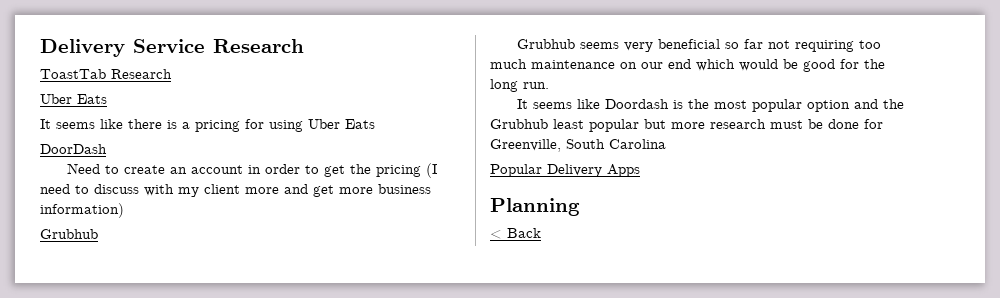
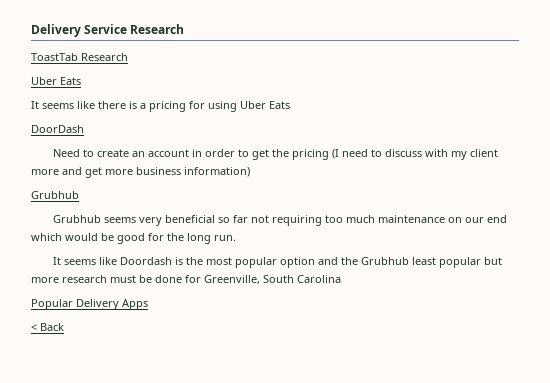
- Planning

